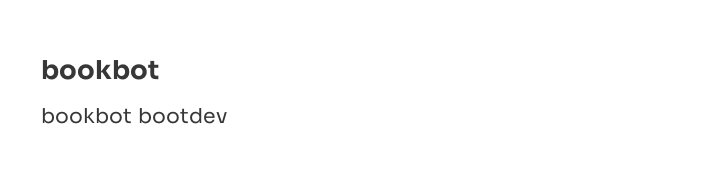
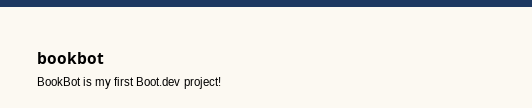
- bookbot bootdev
+ BookBot is my first Boot.dev project!

